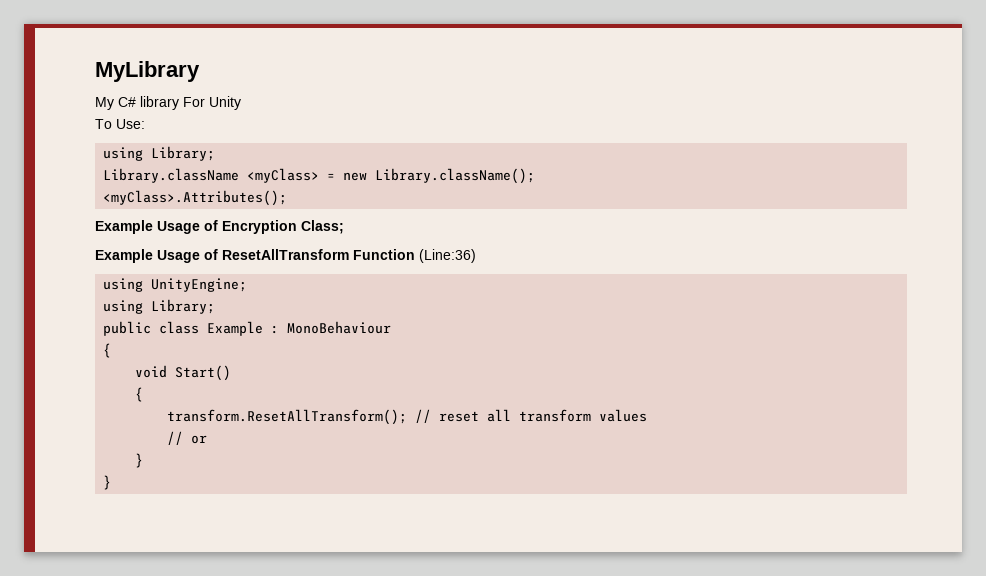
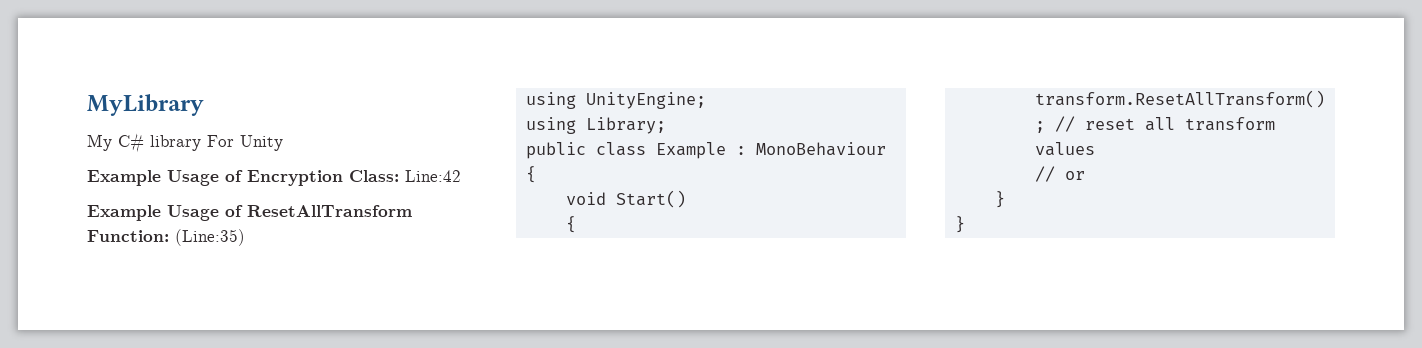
- To Use:
- using Library;
- Library.className <myClass> = new Library.className();
- <myClass>.Attributes();
- Example Usage of Encryption Class;
+ Example Usage of Encryption Class: Line:42
- Example Usage of ResetAllTransform Function (Line:36)
+ Example Usage of ResetAllTransform Function: (Line:35)

